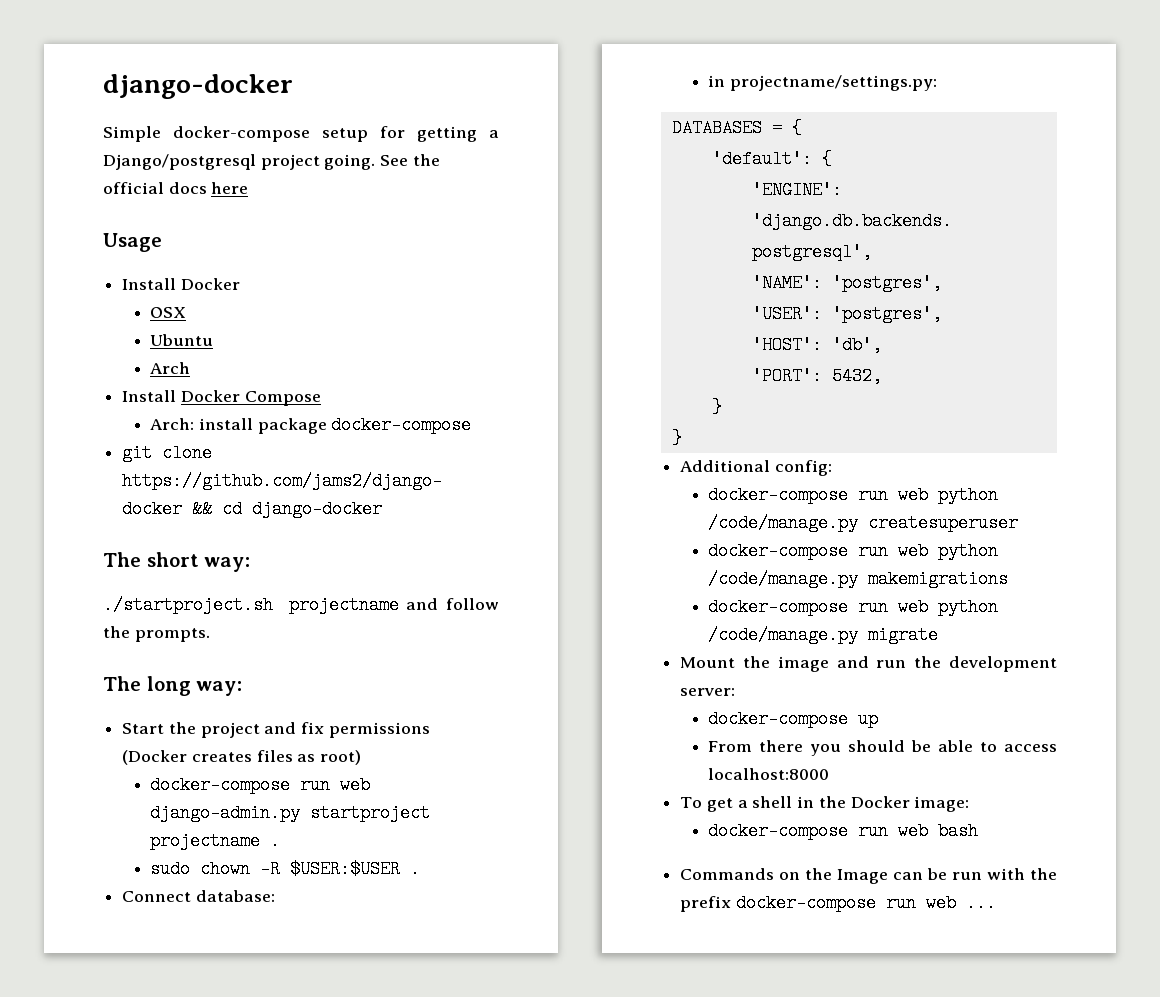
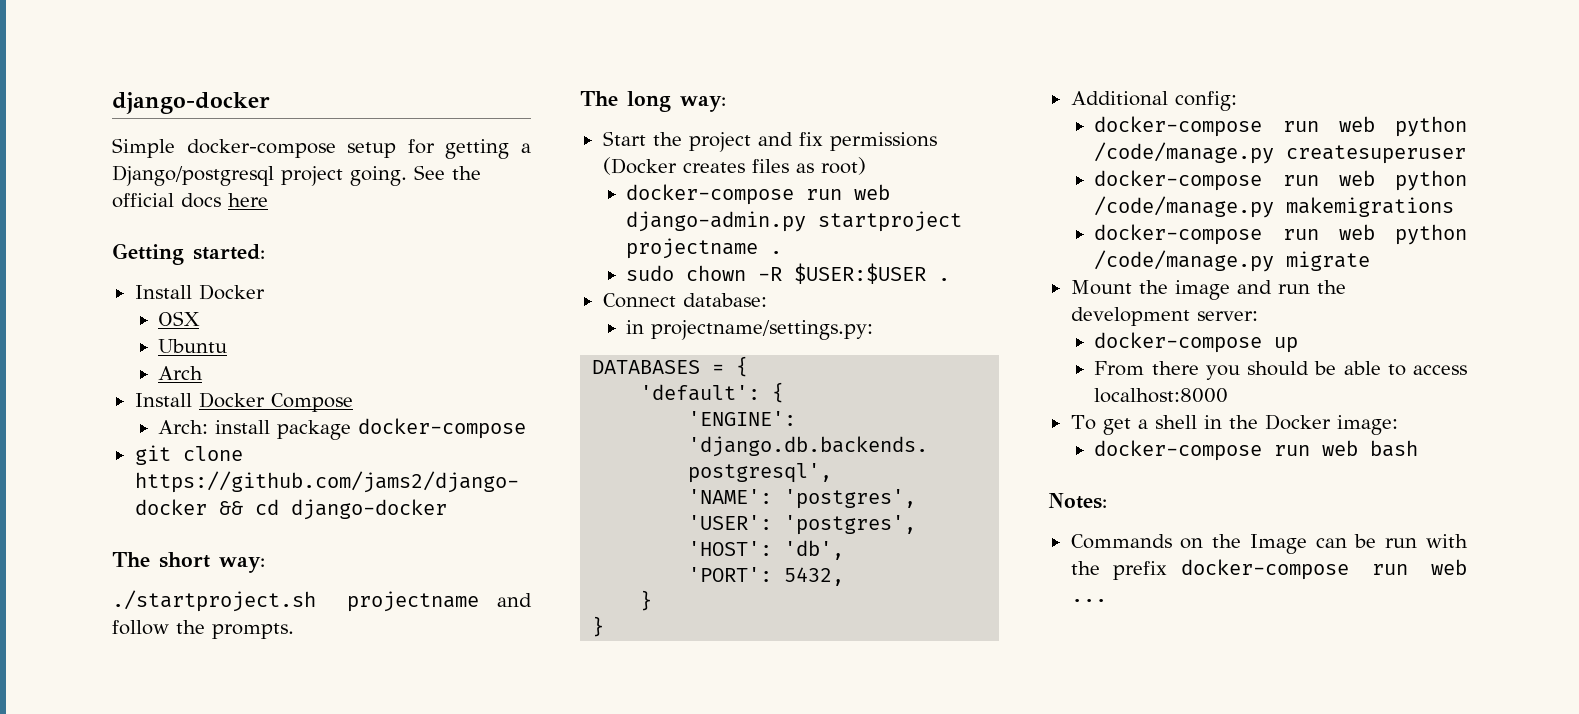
- Usage
+ Getting started:
+ Notes:

